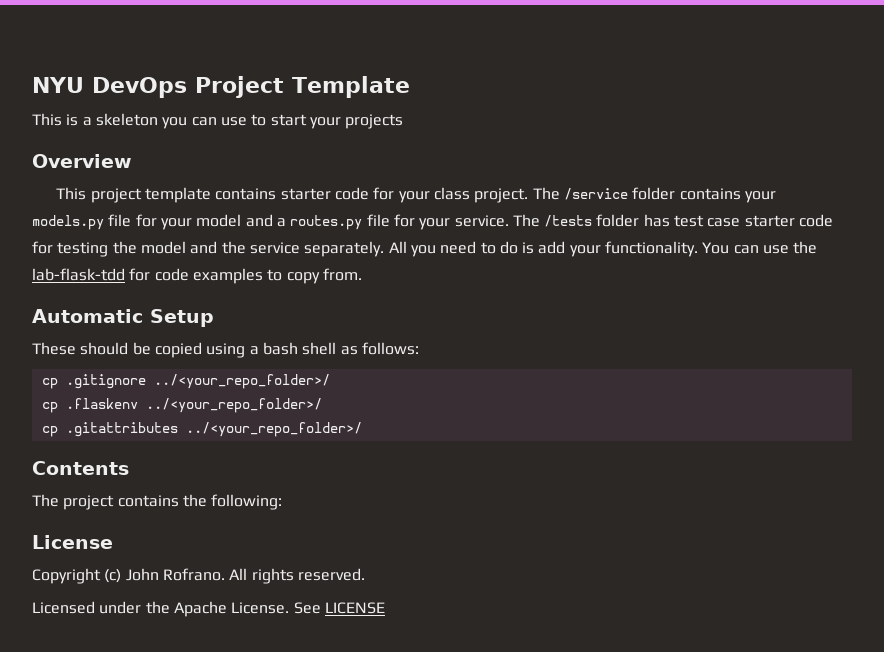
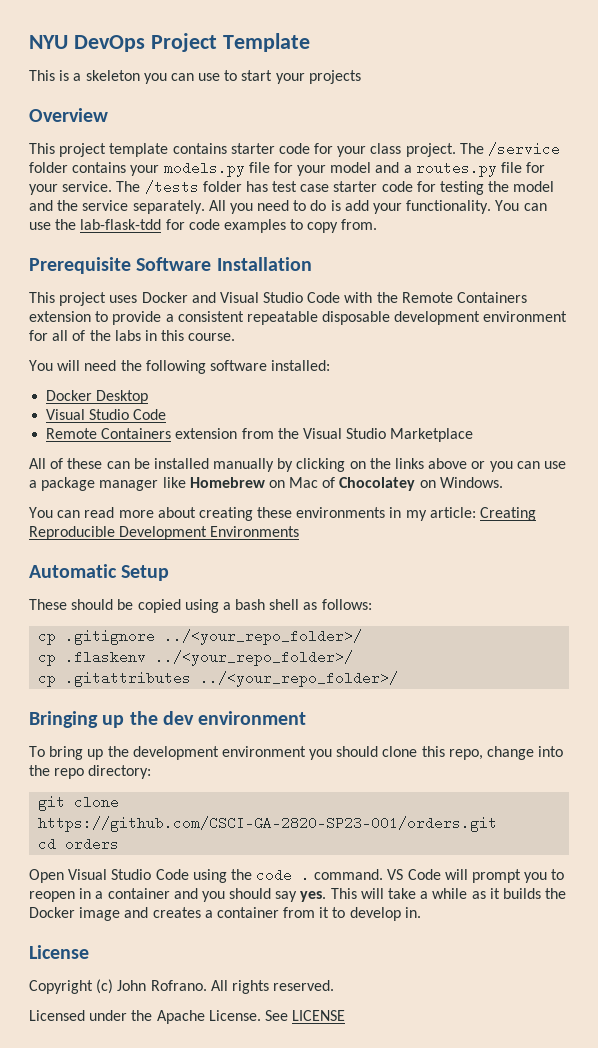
+ Prerequisite Software Installation
+ This project uses Docker and Visual Studio Code with the Remote Containers extension to provide a consistent repeatable disposable development environment for all of the labs in this course.
+ You will need the following software installed:
+ Docker Desktop
+ Visual Studio Code
+ Remote Containers extension from the Visual Studio Marketplace
+ All of these can be installed manually by clicking on the links above or you can use a package manager like Homebrew on Mac of Chocolatey on Windows.
+ You can read more about creating these environments in my article: Creating Reproducible Development Environments
- Contents
- The project contains the following:
+ Bringing up the dev environment
+ To bring up the development environment you should clone this repo, change into the repo directory:
+ git clone https://github.com/CSCI-GA-2820-SP23-001/orders.git
+ cd orders
+ Open Visual Studio Code using the code . command. VS Code will prompt you to reopen in a container and you should say yes. This will take a while as it builds the Docker image and creates a container from it to develop in.

